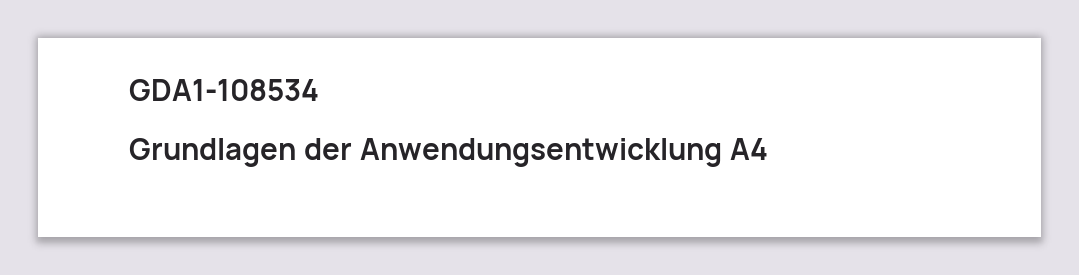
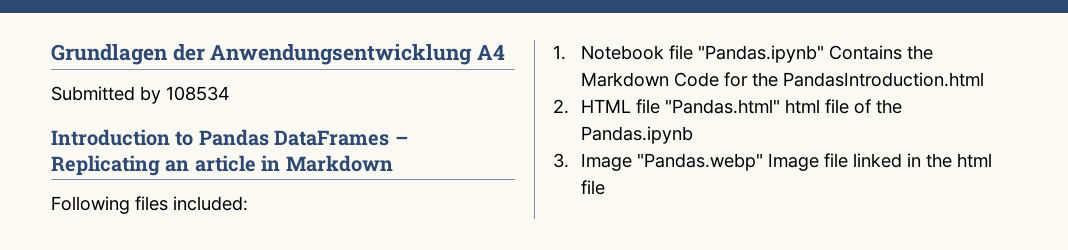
- GDA1-108534
+ Submitted by 108534
+ Introduction to Pandas DataFrames – Replicating an article in Markdown
+ Following files included:
+ 1. Notebook file "Pandas.ipynb" Contains the Markdown Code for the PandasIntroduction.html
+ 2. HTML file "Pandas.html" html file of the Pandas.ipynb
+ 3. Image "Pandas.webp" Image file linked in the html file

